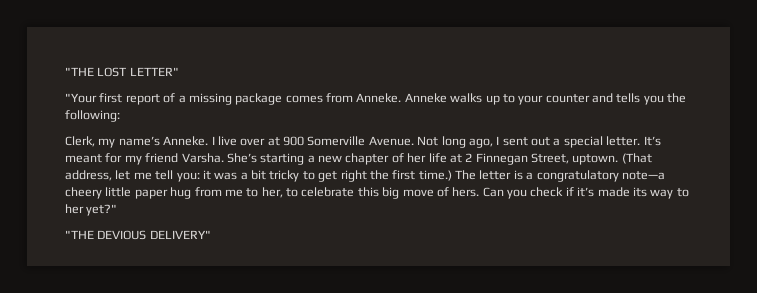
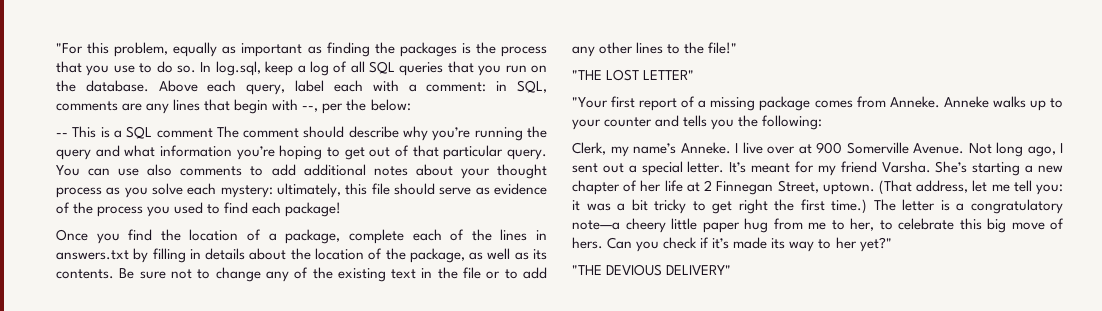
+ "For this problem, equally as important as finding the packages is the process that you use to do so. In log.sql, keep a log of all SQL queries that you run on the database. Above each query, label each with a comment: in SQL, comments are any lines that begin with --, per the below:
+ -- This is a SQL comment The comment should describe why you’re running the query and what information you’re hoping to get out of that particular query. You can use also comments to add additional notes about your thought process as you solve each mystery: ultimately, this file should serve as evidence of the process you used to find each package!
+ Once you find the location of a package, complete each of the lines in answers.txt by filling in details about the location of the package, as well as its contents. Be sure not to change any of the existing text in the file or to add any other lines to the file!"

